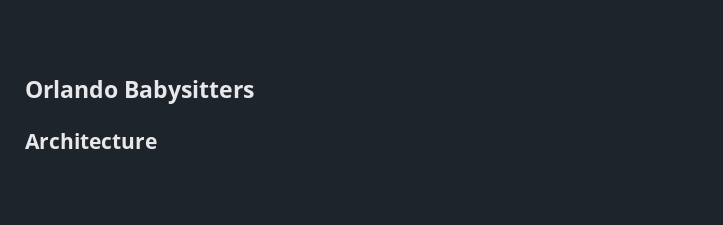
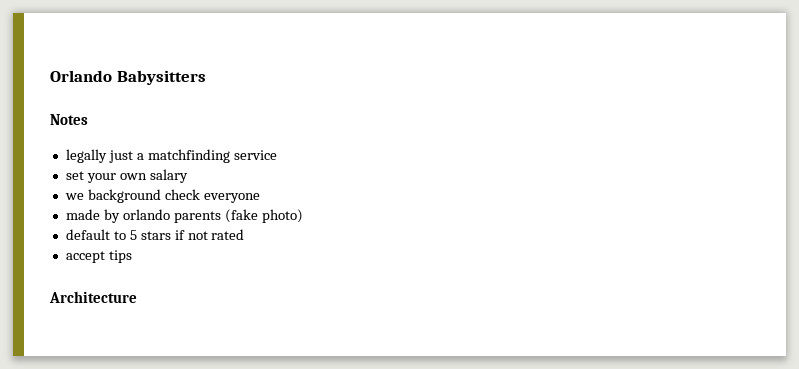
+ Notes
+ legally just a matchfinding service
+ set your own salary
+ we background check everyone
+ made by orlando parents (fake photo)
+ default to 5 stars if not rated
+ accept tips

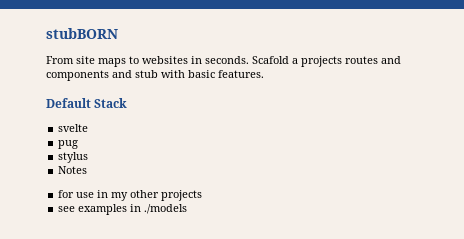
- Orlando Babysitters
+ stubBORN
+ From site maps to websites in seconds. Scafold a projects routes and components and stub with basic features.
+ Default Stack
+ svelte
+ pug
+ stylus
  Notes
- legally just a matchfinding service
- set your own salary
- we background check everyone
- made by orlando parents (fake photo)
- default to 5 stars if not rated
- accept tips
- Architecture
+ for use in my other projects
+ see examples in ./models

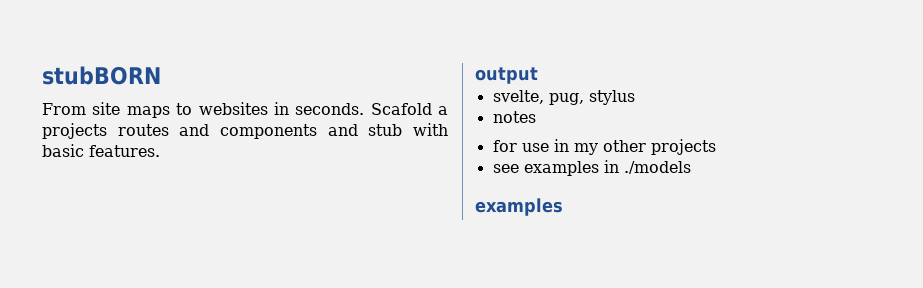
- Default Stack
- svelte
- pug
- stylus
+ output
+ svelte, pug, stylus
- Notes
+ notes
  see examples in ./models
+ examples

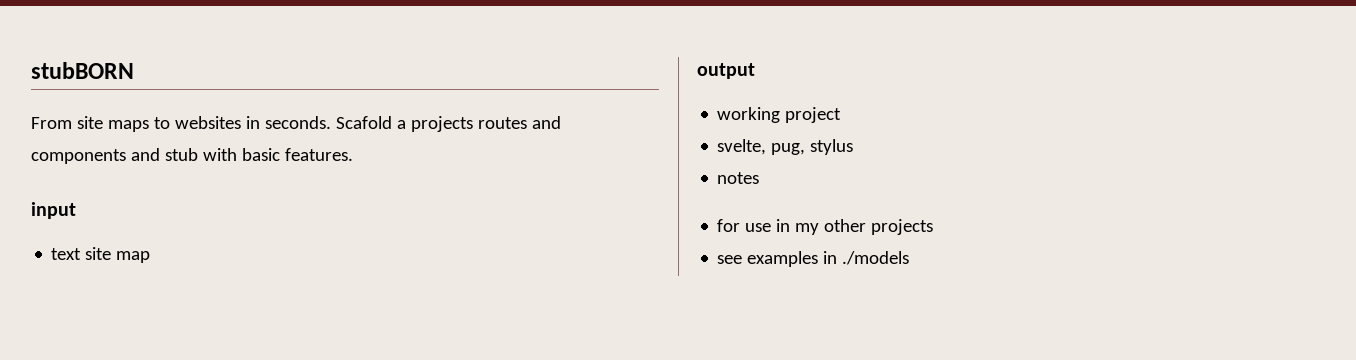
+ input
+ text site map
+ working project
  see examples in ./models
- examples

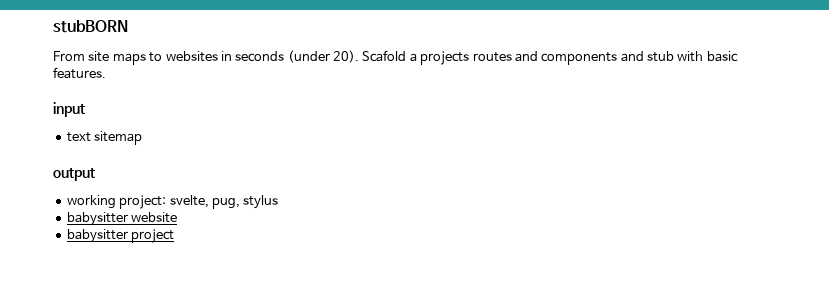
- From site maps to websites in seconds.
+ From site maps to websites in seconds (under 20).
- text site map
+ text sitemap
- working project
- svelte, pug, stylus
+ working project: svelte, pug, stylus
- notes
- for use in my other projects
- see examples in ./models
+ babysitter website
+ babysitter project

